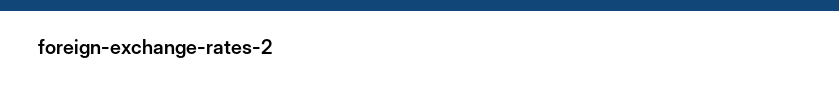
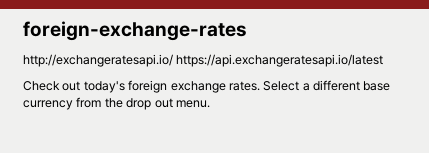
- foreign-exchange-rates-2
+ foreign-exchange-rates
+ http://exchangeratesapi.io/ https://api.exchangeratesapi.io/latest
+ Check out today's foreign exchange rates. Select a different base currency from the drop out menu.

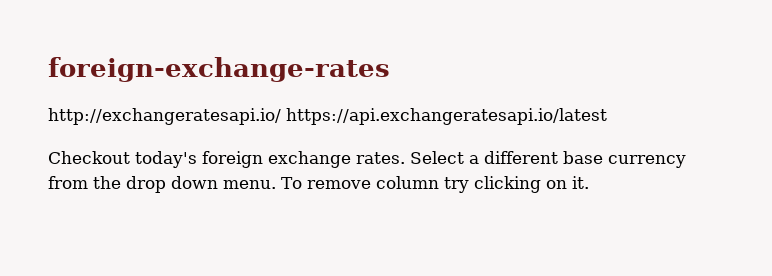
- Check out today's foreign exchange rates.
+ Checkout today's foreign exchange rates.
- Select a different base currency from the drop out menu.
+ Select a different base currency from the drop down menu. To remove column try clicking on it.

